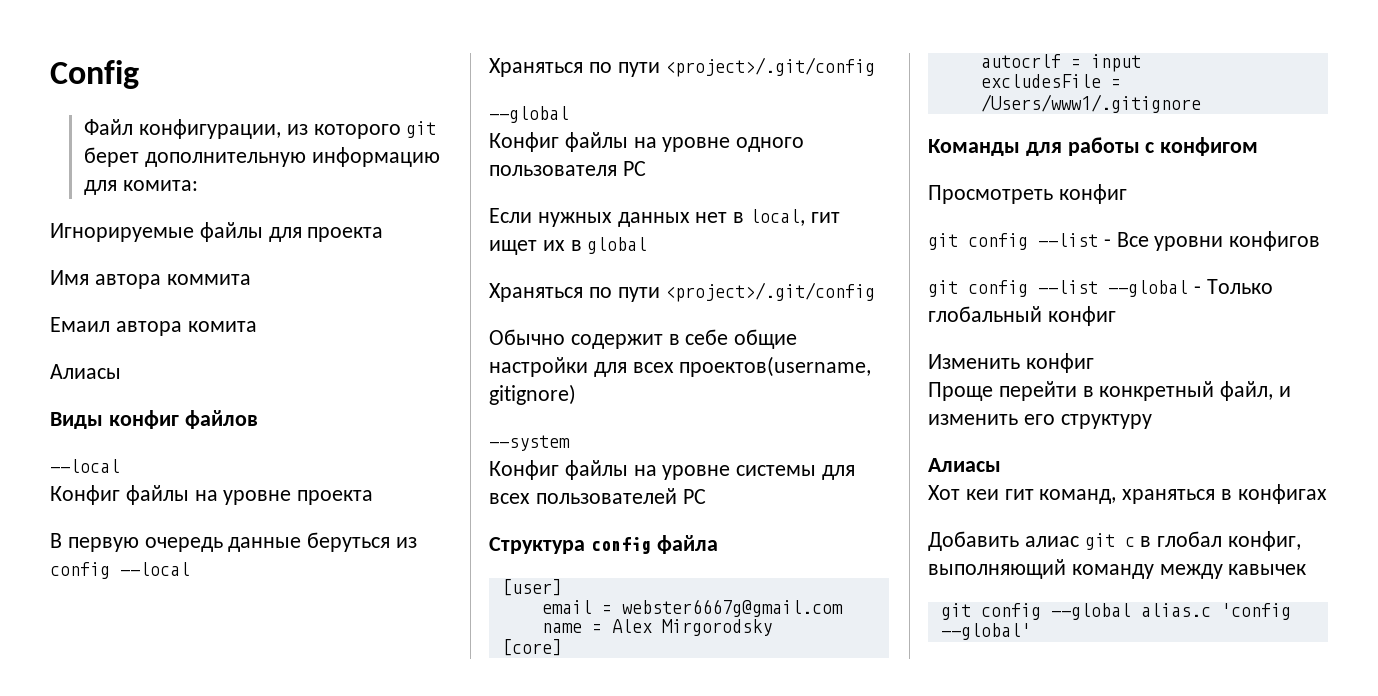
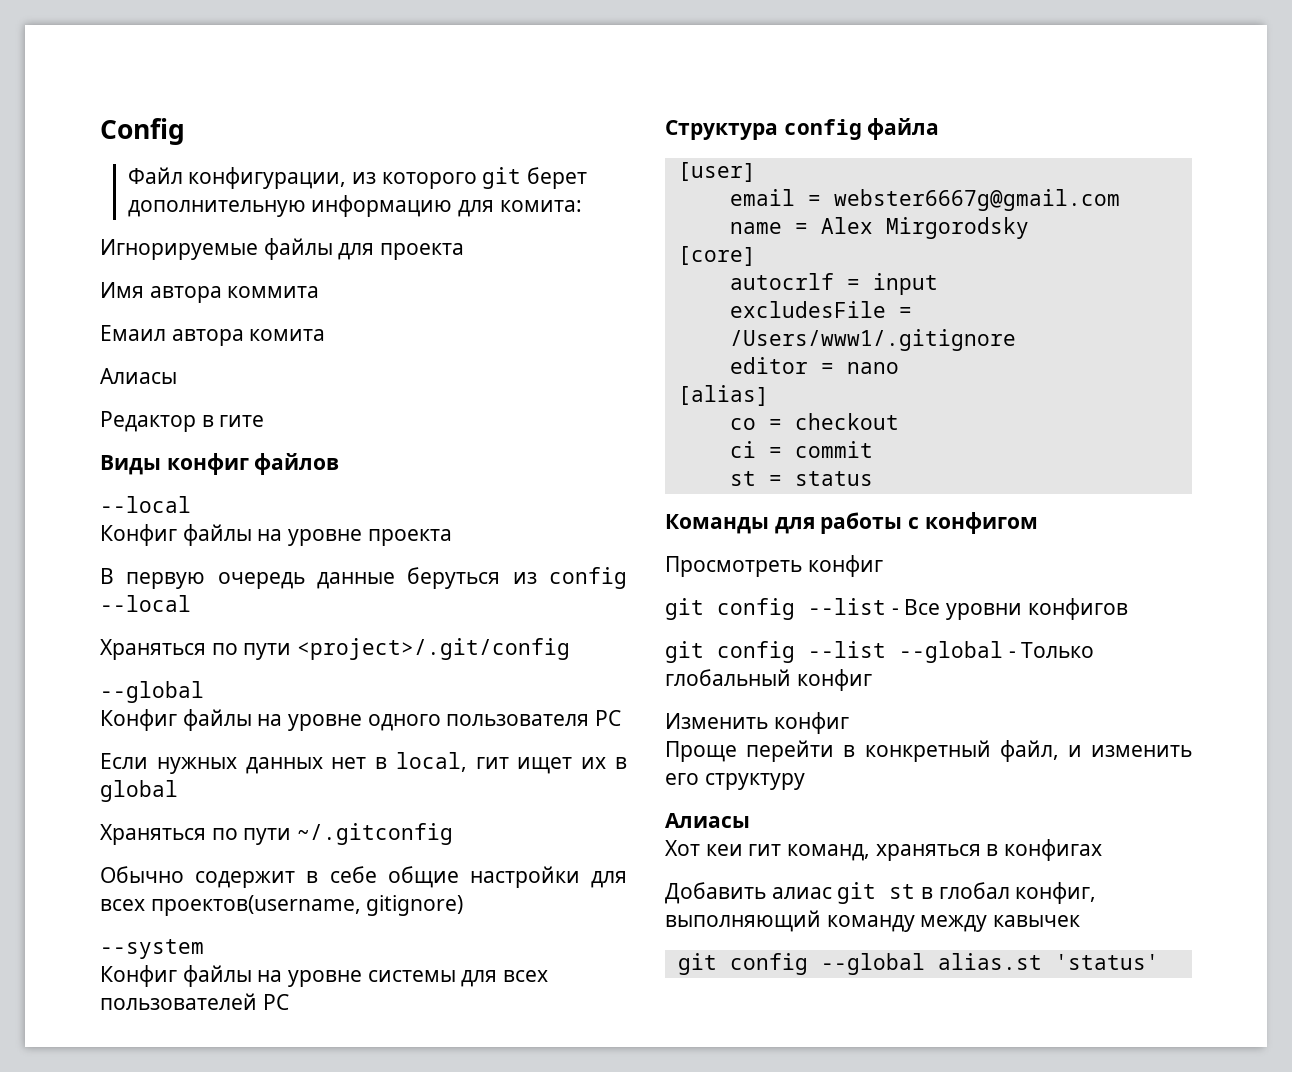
+ Редактор в гите
  Если нужных данных нет в local, гит ищет их в global
- Храняться по пути <project>/.git/config
+ Храняться по пути ~/.gitconfig
+ editor = nano
+ [alias]
+ co = checkout
+ ci = commit
+ st = status
- Добавить алиас git c в глобал конфиг, выполняющий команду между кавычек
+ Добавить алиас git st в глобал конфиг, выполняющий команду между кавычек
- git config --global alias.c 'config --global'
+ git config --global alias.st 'status'

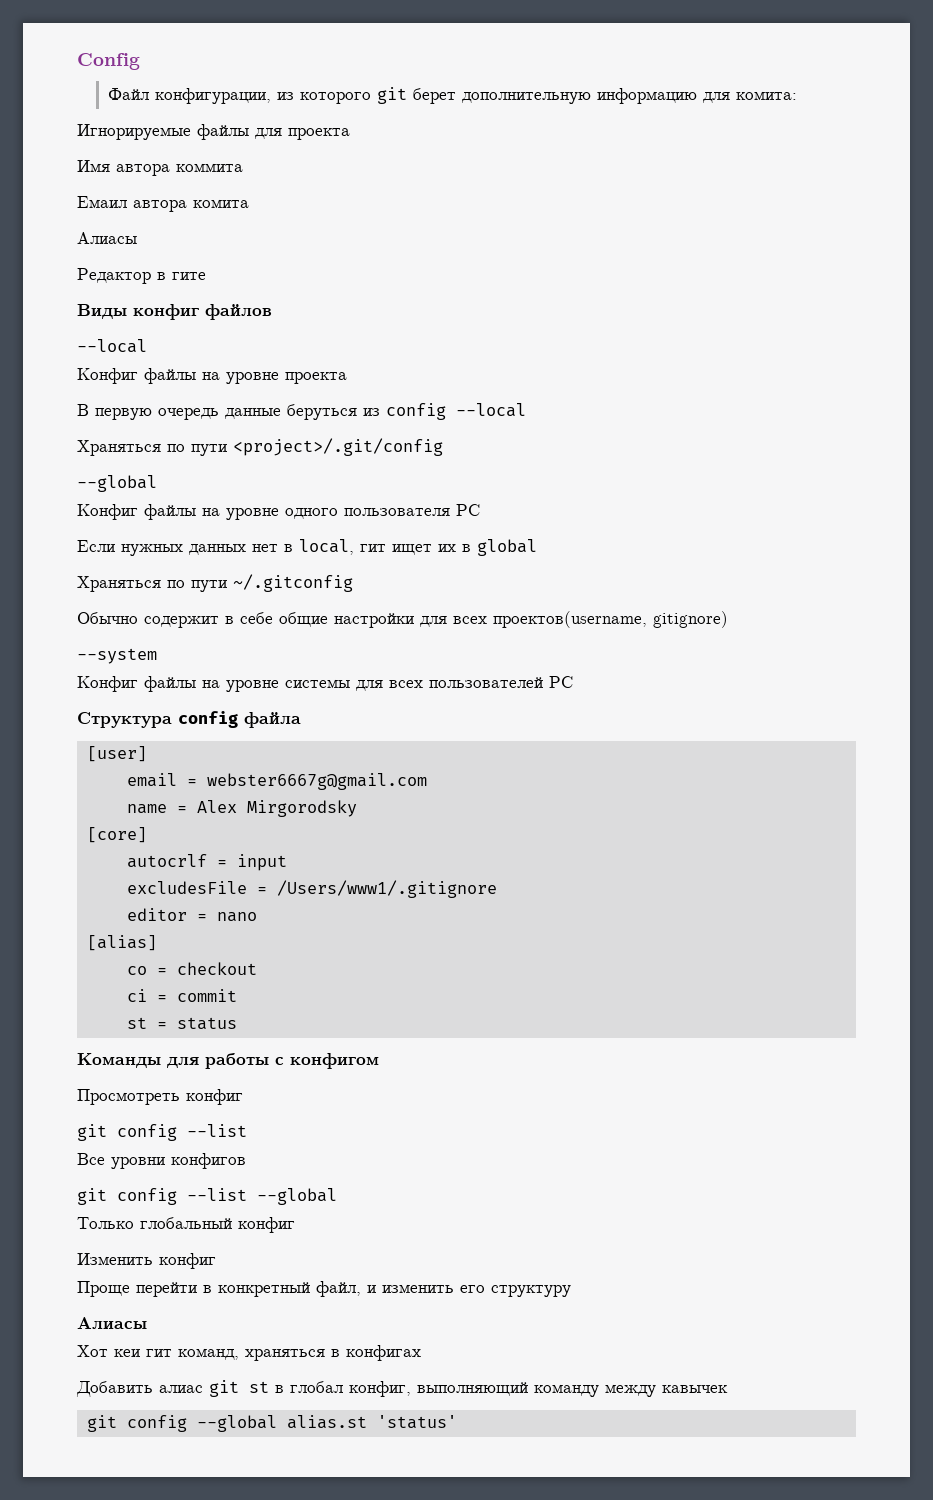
  Просмотреть конфиг
- git config --list - Все уровни конфигов
+ git config --list
+ Все уровни конфигов
- git config --list --global - Только глобальный конфиг
+ git config --list --global
+ Только глобальный конфиг

